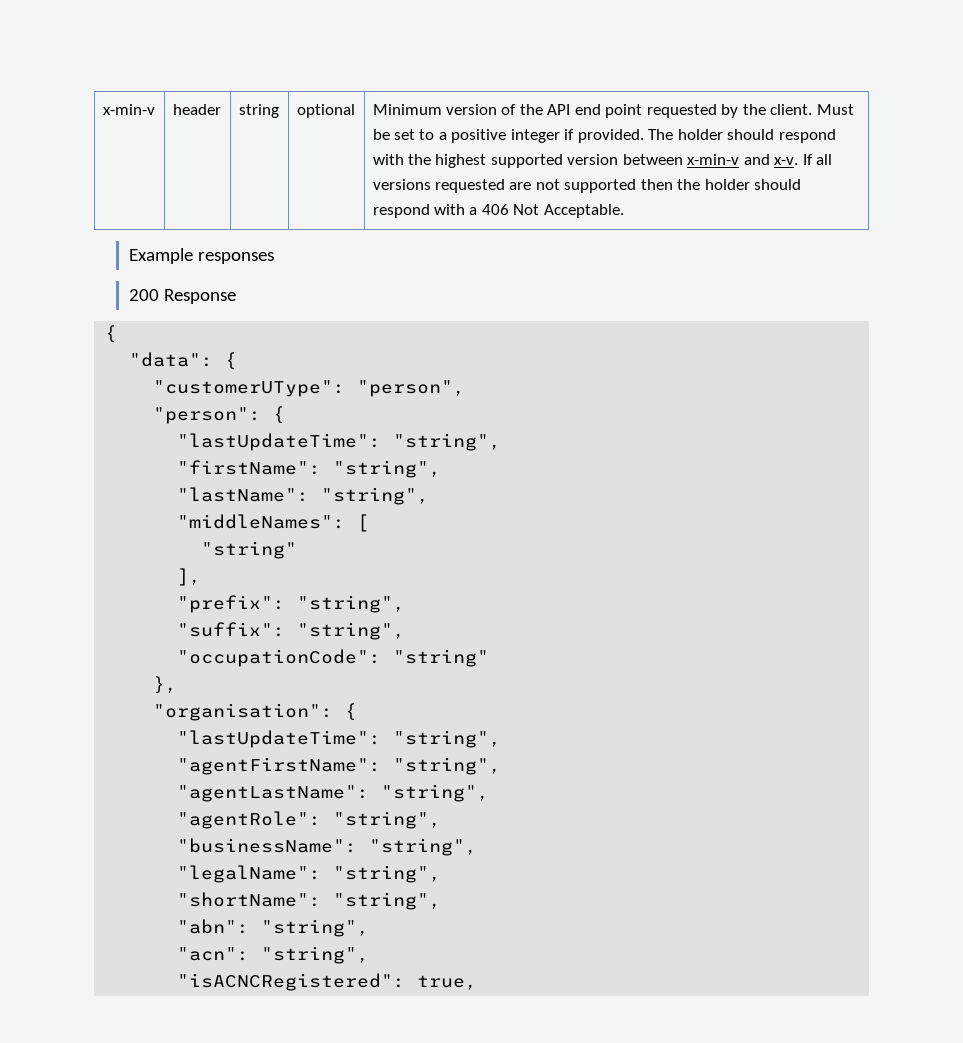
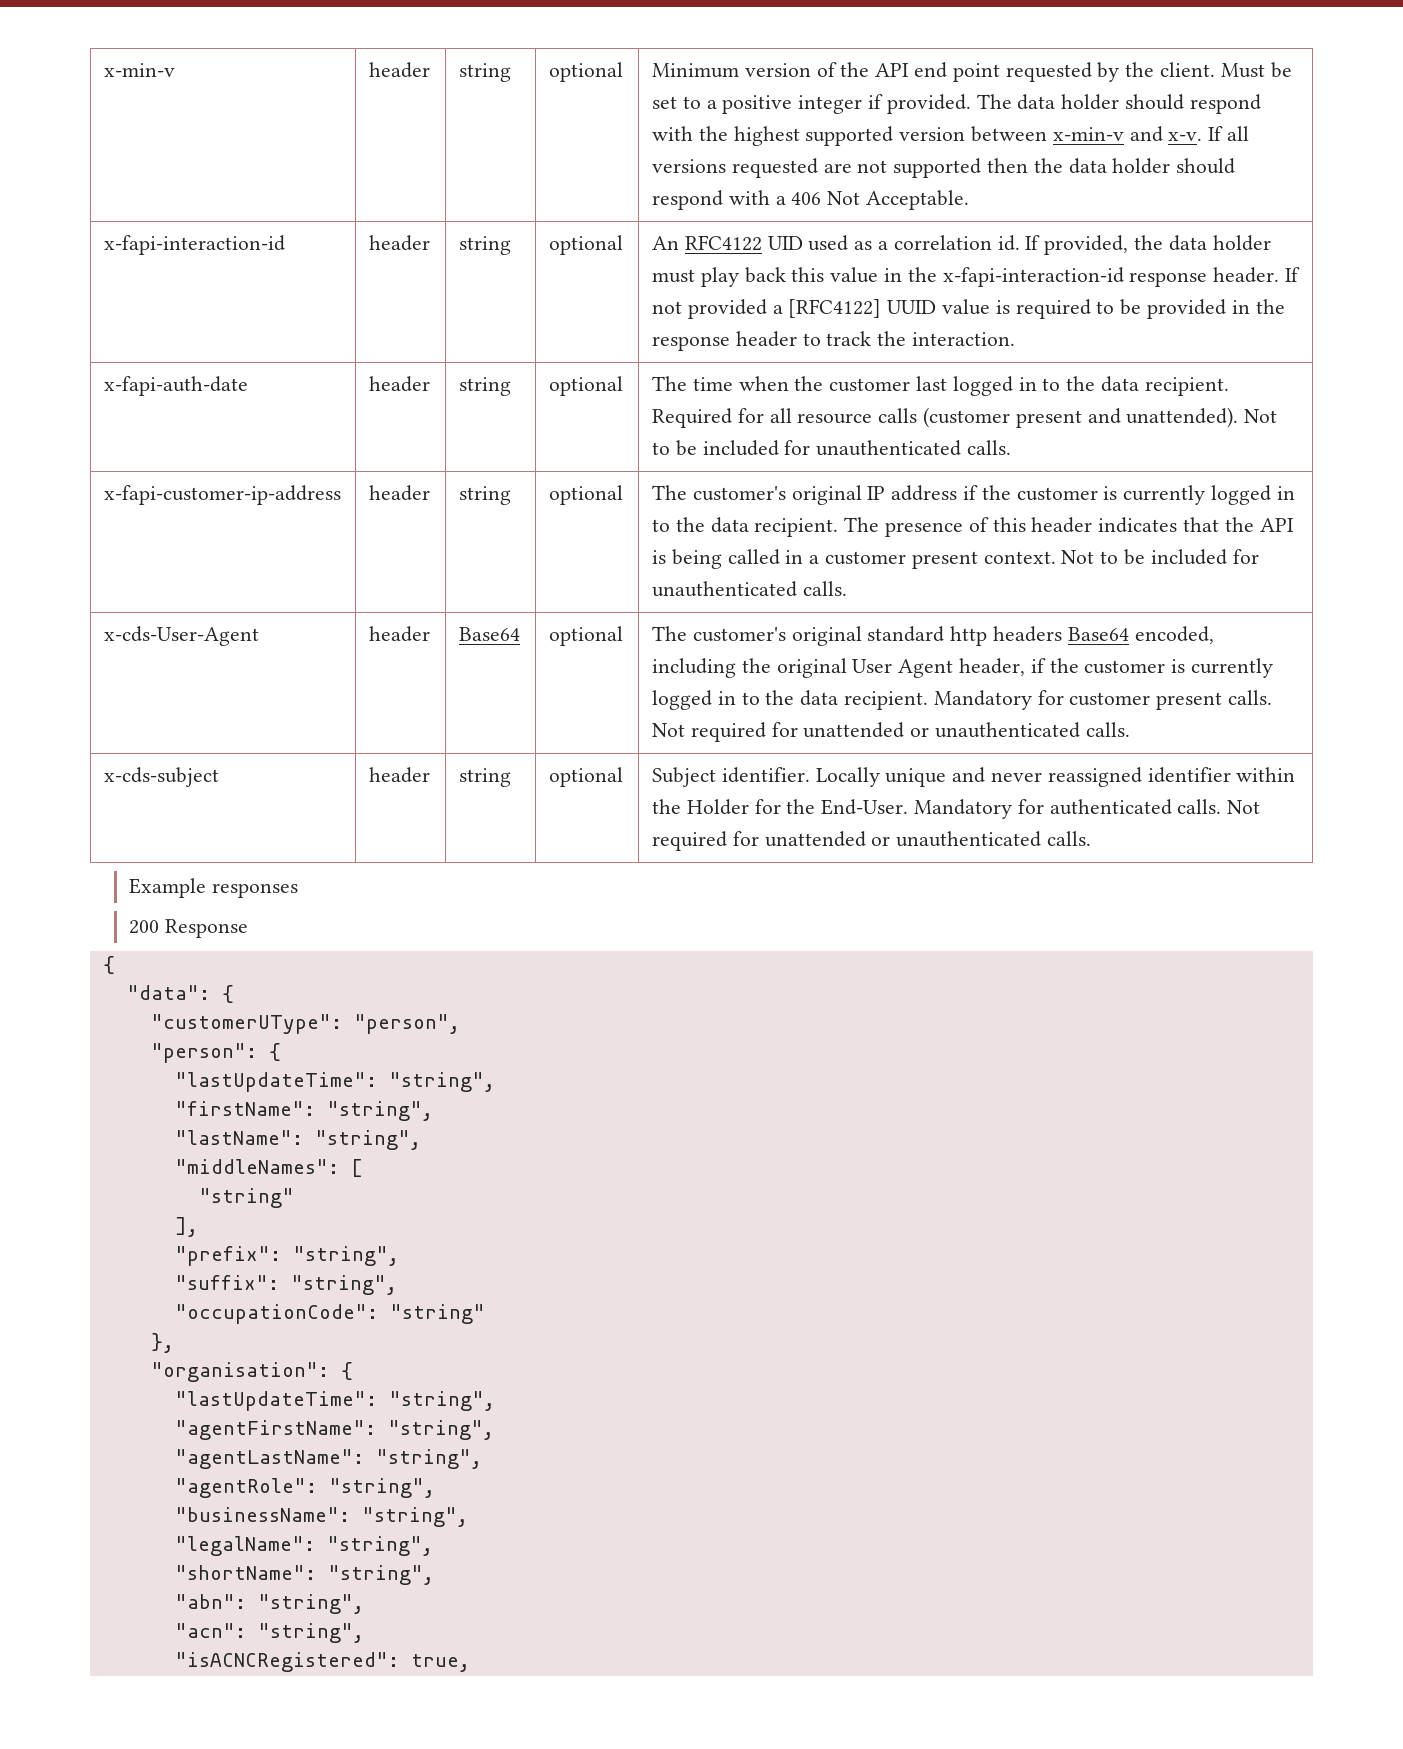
- The holder should respond with the highest supported version between x-min-v and x-v.
+ The data holder should respond with the highest supported version between x-min-v and x-v.
- If all versions requested are not supported then the holder should respond with a 406 Not Acceptable.
+ If all versions requested are not supported then the data holder should respond with a 406 Not Acceptable.
+ x-fapi-interaction-id | header | string | optional | An RFC4122 UID used as a correlation id. If provided, the data holder must play back this value in the x-fapi-interaction-id response header. If not provided a [RFC4122] UUID value is required to be provided in the response header to track the interaction.
+ x-fapi-auth-date | header | string | optional | The time when the customer last logged in to the data recipient. Required for all resource calls (customer present and unattended). Not to be included for unauthenticated calls.
+ x-fapi-customer-ip-address | header | string | optional | The customer's original IP address if the customer is currently logged in to the data recipient. The presence of this header indicates that the API is being called in a customer present context. Not to be included for unauthenticated calls.
+ x-cds-User-Agent | header | Base64 | optional | The customer's original standard http headers Base64 encoded, including the original User Agent header, if the customer is currently logged in to the data recipient. Mandatory for customer present calls. Not required for unattended or unauthenticated calls.
+ x-cds-subject | header | string | optional | Subject identifier. Locally unique and never reassigned identifier within the Holder for the End-User. Mandatory for authenticated calls. Not required for unattended or unauthenticated calls.

